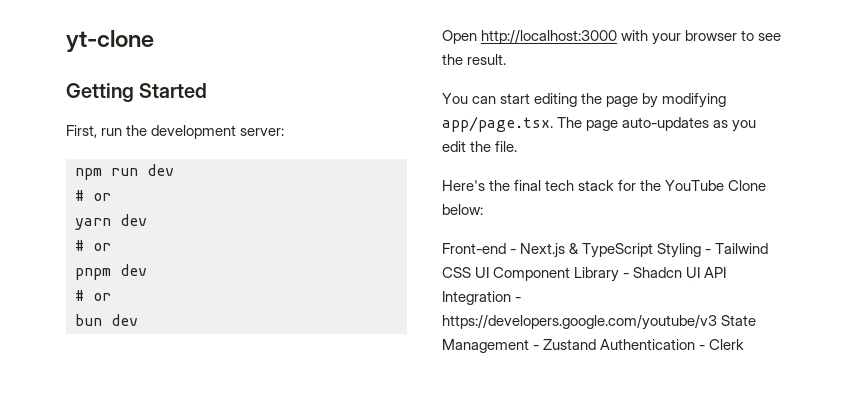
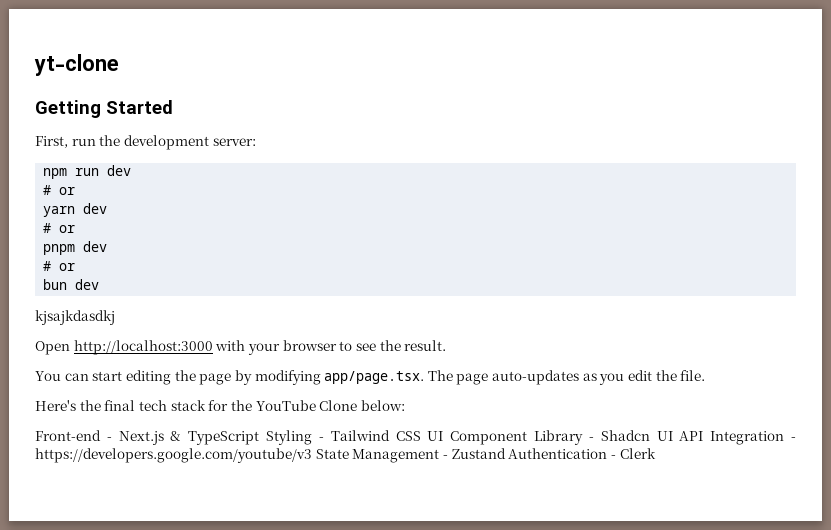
+ kjsajkdasdkj

